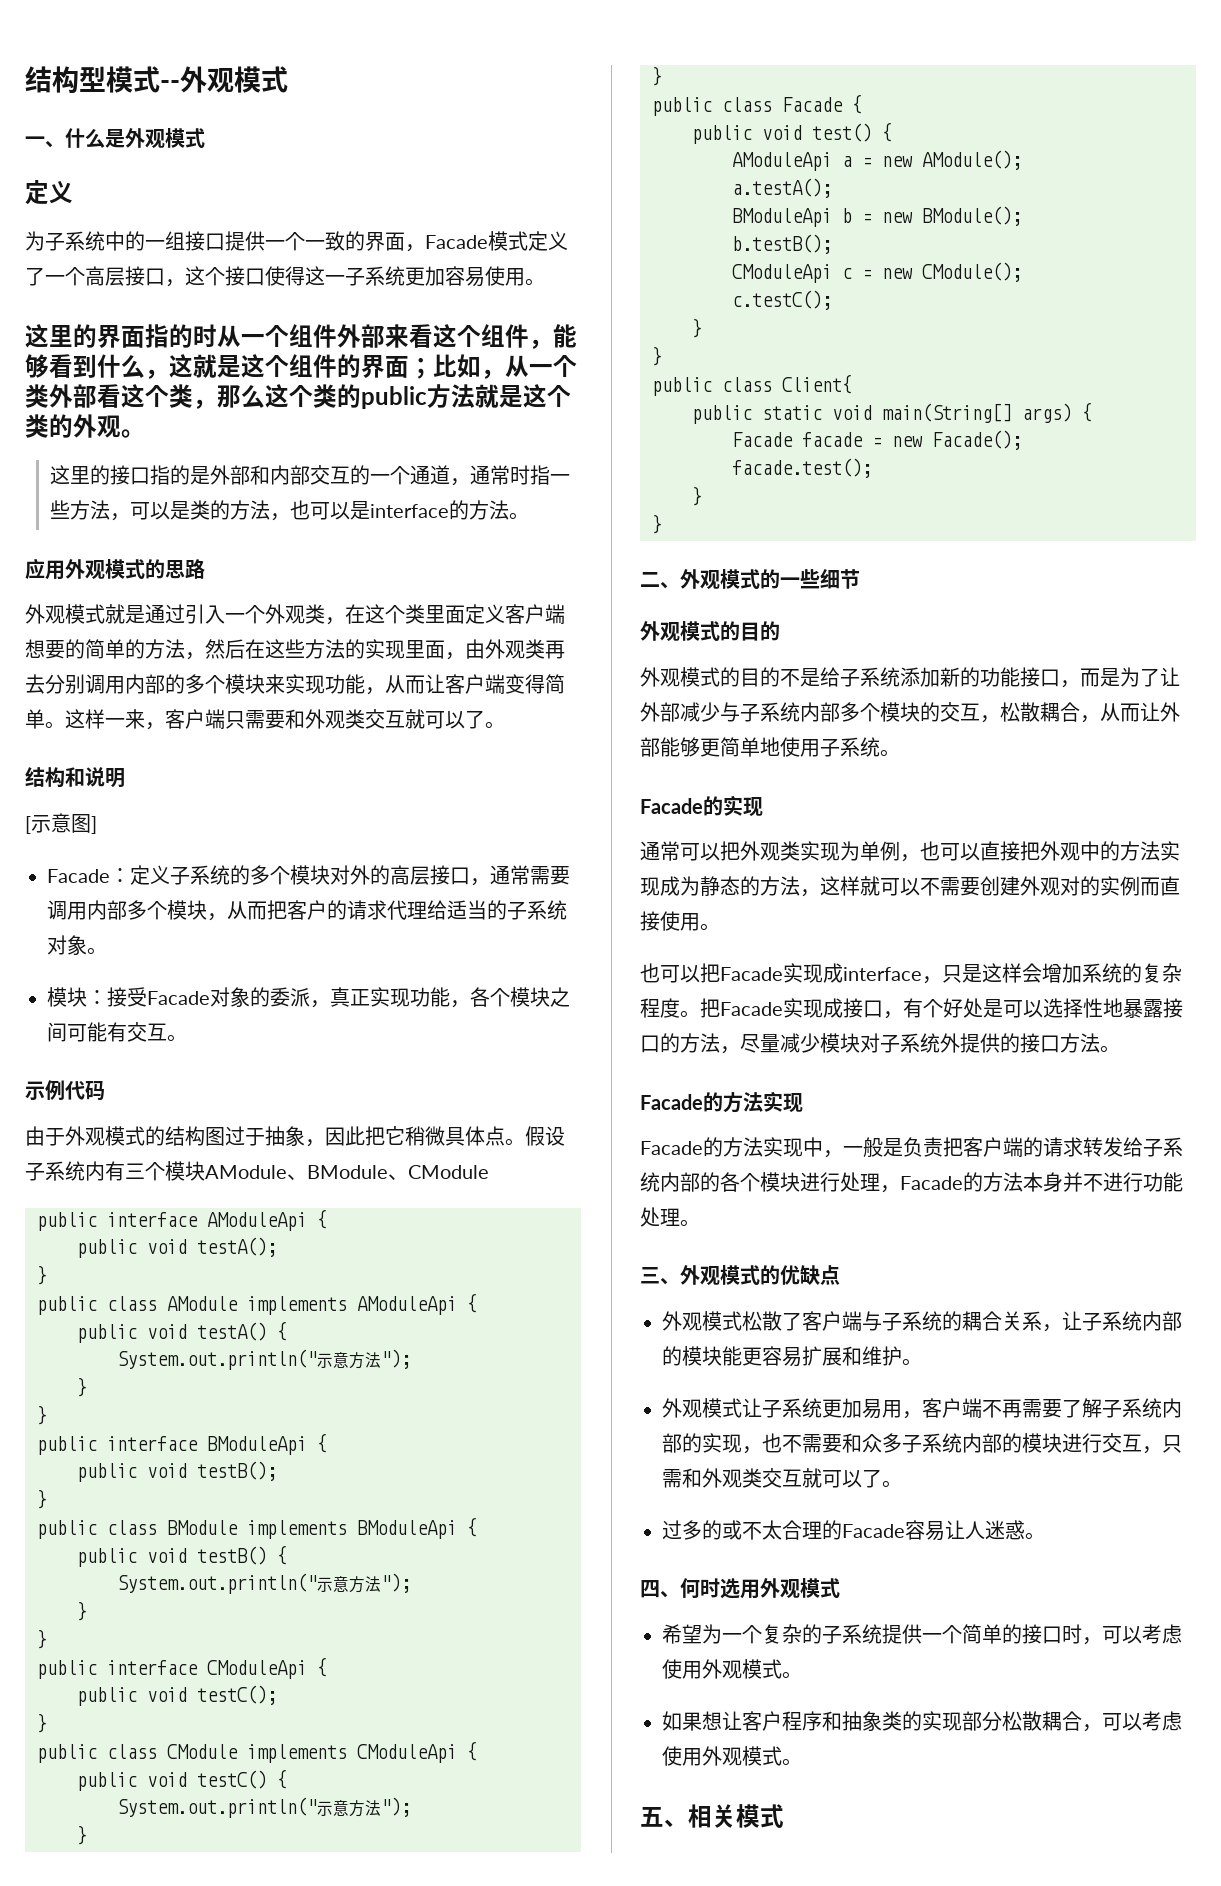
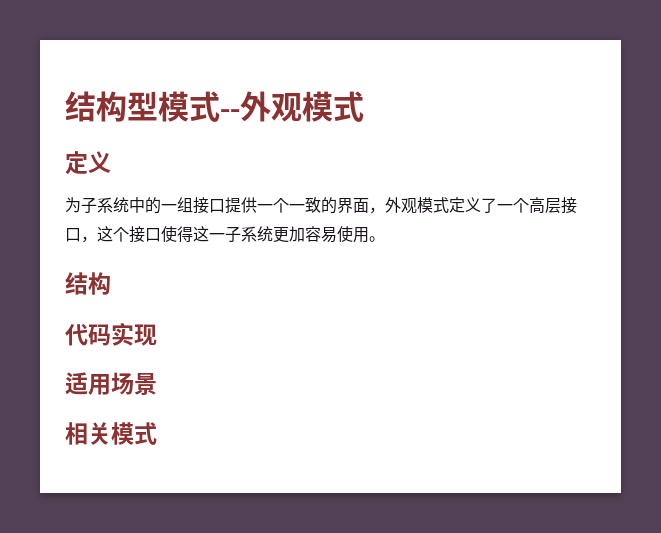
- 一、什么是外观模式
- 为子系统中的一组接口提供一个一致的界面，Facade模式定义了一个高层接口，这个接口使得这一子系统更加容易使用。
- 这里的界面指的时从一个组件外部来看这个组件，能够看到什么，这就是这个组件的界面；比如，从一个类外部看这个类，那么这个类的public方法就是这个类的外观。
- 这里的接口指的是外部和内部交互的一个通道，通常时指一些方法，可以是类的方法，也可以是interface的方法。
- 应用外观模式的思路
- 外观模式就是通过引入一个外观类，在这个类里面定义客户端想要的简单的方法，然后在这些方法的实现里面，由外观类再去分别调用内部的多个模块来实现功能，从而让客户端变得简单。这样一来，客户端只需要和外观类交互就可以了。
- 结构和说明
- [示意图]
- Facade：定义子系统的多个模块对外的高层接口，通常需要调用内部多个模块，从而把客户的请求代理给适当的子系统对象。
- 模块：接受Facade对象的委派，真正实现功能，各个模块之间可能有交互。
- 示例代码
- 由于外观模式的结构图过于抽象，因此把它稍微具体点。假设子系统内有三个模块AModule、BModule、CModule
- public interface AModuleApi {
- public void testA();
- }
- public class AModule implements AModuleApi {
- public void testA() {
- System.out.println("示意方法");
- }
- }
- public interface BModuleApi {
- public void testB();
- }
- public class BModule implements BModuleApi {
- public void testB() {
- System.out.println("示意方法");
- }
- }
- public interface CModuleApi {
- public void testC();
- }
- public class CModule implements CModuleApi {
- public void testC() {
- System.out.println("示意方法");
- }
- }
- public class Facade {
- public void test() {
- AModuleApi a = new AModule();
- a.testA();
- BModuleApi b = new BModule();
- b.testB();
- CModuleApi c = new CModule();
- c.testC();
- }
- }
- public class Client{
- public static void main(String[] args) {
- Facade facade = new Facade();
- facade.test();
- }
- }
- 二、外观模式的一些细节
- 外观模式的目的
- 外观模式的目的不是给子系统添加新的功能接口，而是为了让外部减少与子系统内部多个模块的交互，松散耦合，从而让外部能够更简单地使用子系统。
- Facade的实现
- 通常可以把外观类实现为单例，也可以直接把外观中的方法实现成为静态的方法，这样就可以不需要创建外观对的实例而直接使用。
- 也可以把Facade实现成interface，只是这样会增加系统的复杂程度。把Facade实现成接口，有个好处是可以选择性地暴露接口的方法，尽量减少模块对子系统外提供的接口方法。
- Facade的方法实现
- Facade的方法实现中，一般是负责把客户端的请求转发给子系统内部的各个模块进行处理，Facade的方法本身并不进行功能处理。
- 三、外观模式的优缺点
- 外观模式松散了客户端与子系统的耦合关系，让子系统内部的模块能更容易扩展和维护。
- 外观模式让子系统更加易用，客户端不再需要了解子系统内部的实现，也不需要和众多子系统内部的模块进行交互，只需和外观类交互就可以了。
- 过多的或不太合理的Facade容易让人迷惑。
- 四、何时选用外观模式
- 希望为一个复杂的子系统提供一个简单的接口时，可以考虑使用外观模式。
- 如果想让客户程序和抽象类的实现部分松散耦合，可以考虑使用外观模式。
- 五、相关模式
+ 为子系统中的一组接口提供一个一致的界面，外观模式定义了一个高层接口，这个接口使得这一子系统更加容易使用。
+ 结构
+ 代码实现
+ 适用场景
+ 相关模式

